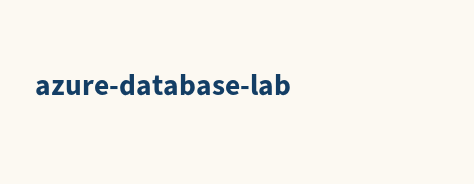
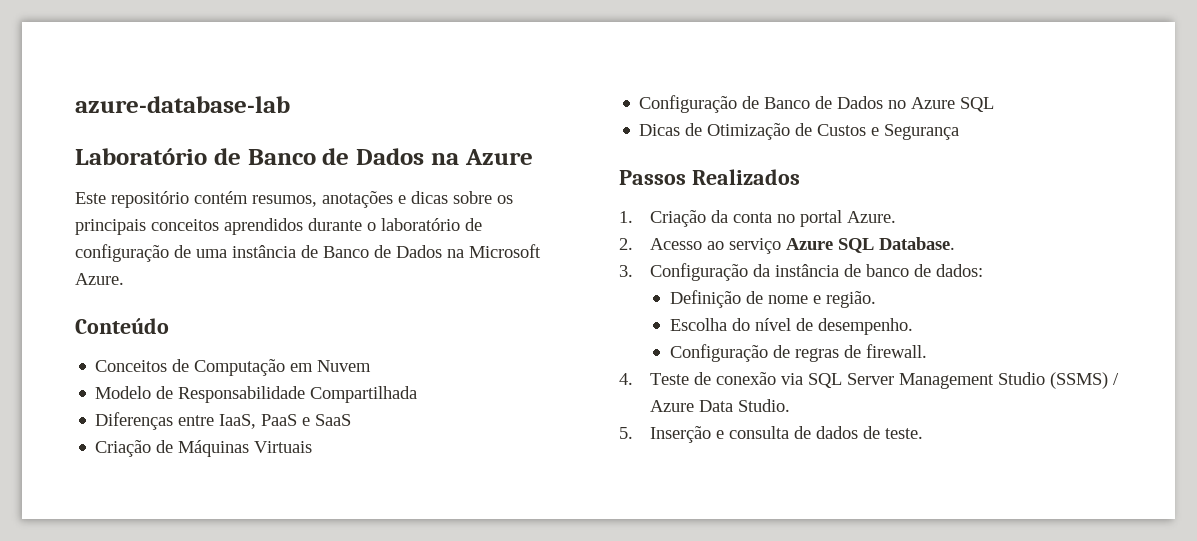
+ Laboratório de Banco de Dados na Azure
+ Este repositório contém resumos, anotações e dicas sobre os principais conceitos aprendidos durante o laboratório de configuração de uma instância de Banco de Dados na Microsoft Azure.
+ Conteúdo
+ Conceitos de Computação em Nuvem
+ Modelo de Responsabilidade Compartilhada
+ Diferenças entre IaaS, PaaS e SaaS
+ Criação de Máquinas Virtuais
+ Configuração de Banco de Dados no Azure SQL
+ Dicas de Otimização de Custos e Segurança
+ Passos Realizados
+ 1. Criação da conta no portal Azure.
+ 2. Acesso ao serviço Azure SQL Database.
+ 3. Configuração da instância de banco de dados:
+ Definição de nome e região.
+ Escolha do nível de desempenho.
+ Configuração de regras de firewall.
+ 4. Teste de conexão via SQL Server Management Studio (SSMS) / Azure Data Studio.
+ 5. Inserção e consulta de dados de teste.

